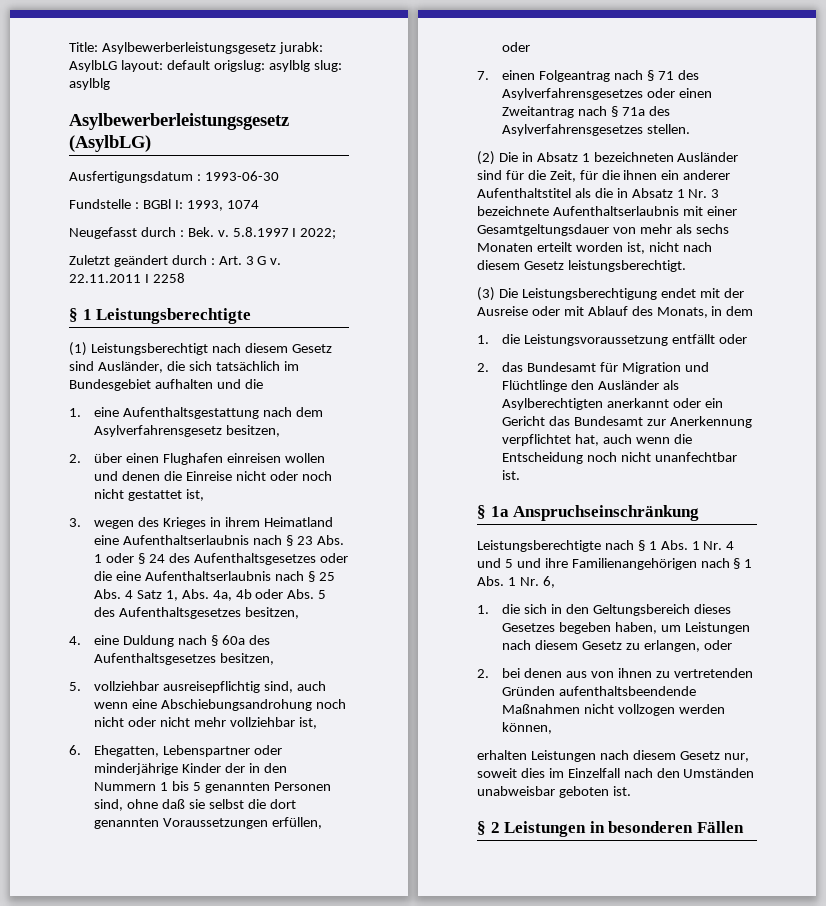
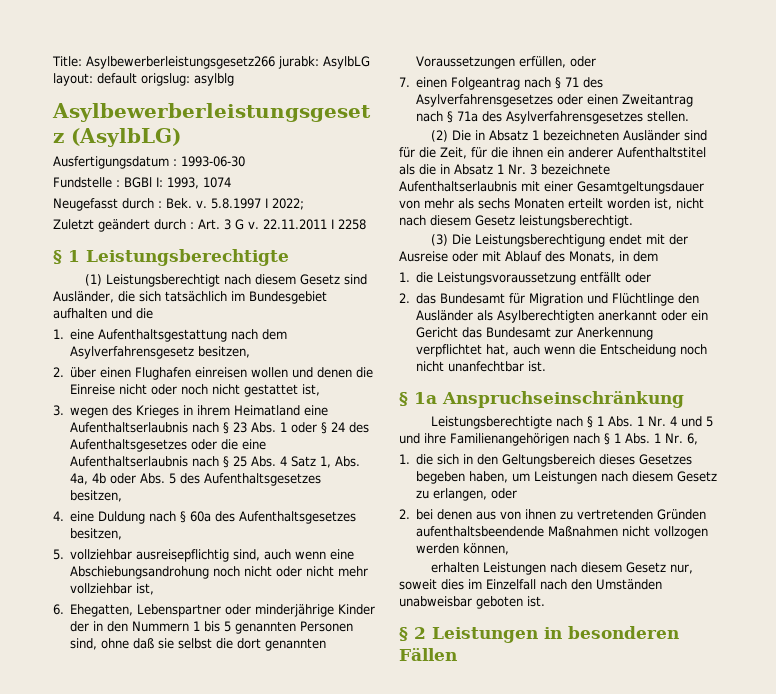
- Title: Asylbewerberleistungsgesetz jurabk: AsylbLG layout: default origslug: asylblg slug: asylblg
+ Title: Asylbewerberleistungsgesetz266 jurabk: AsylbLG layout: default origslug: asylblg

